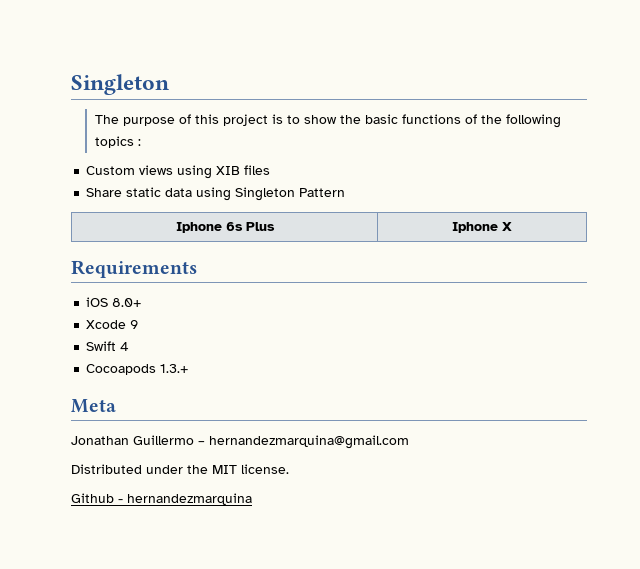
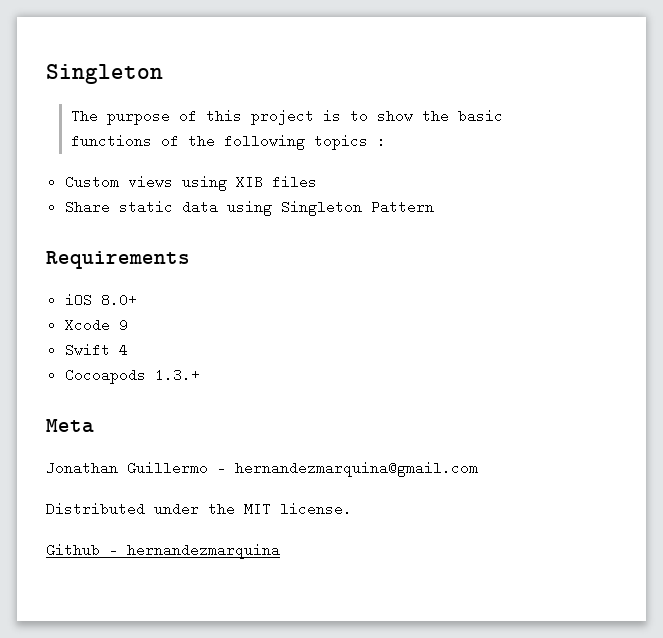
- Iphone 6s Plus | Iphone X

